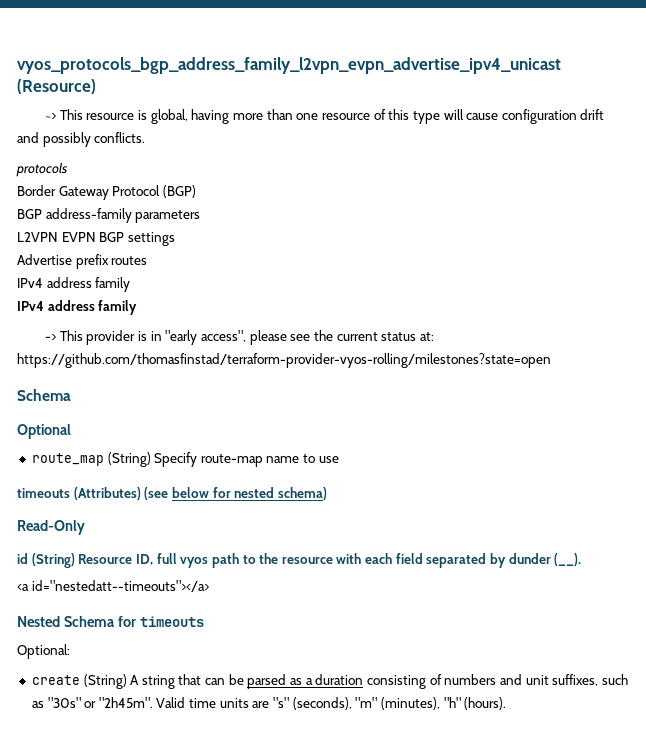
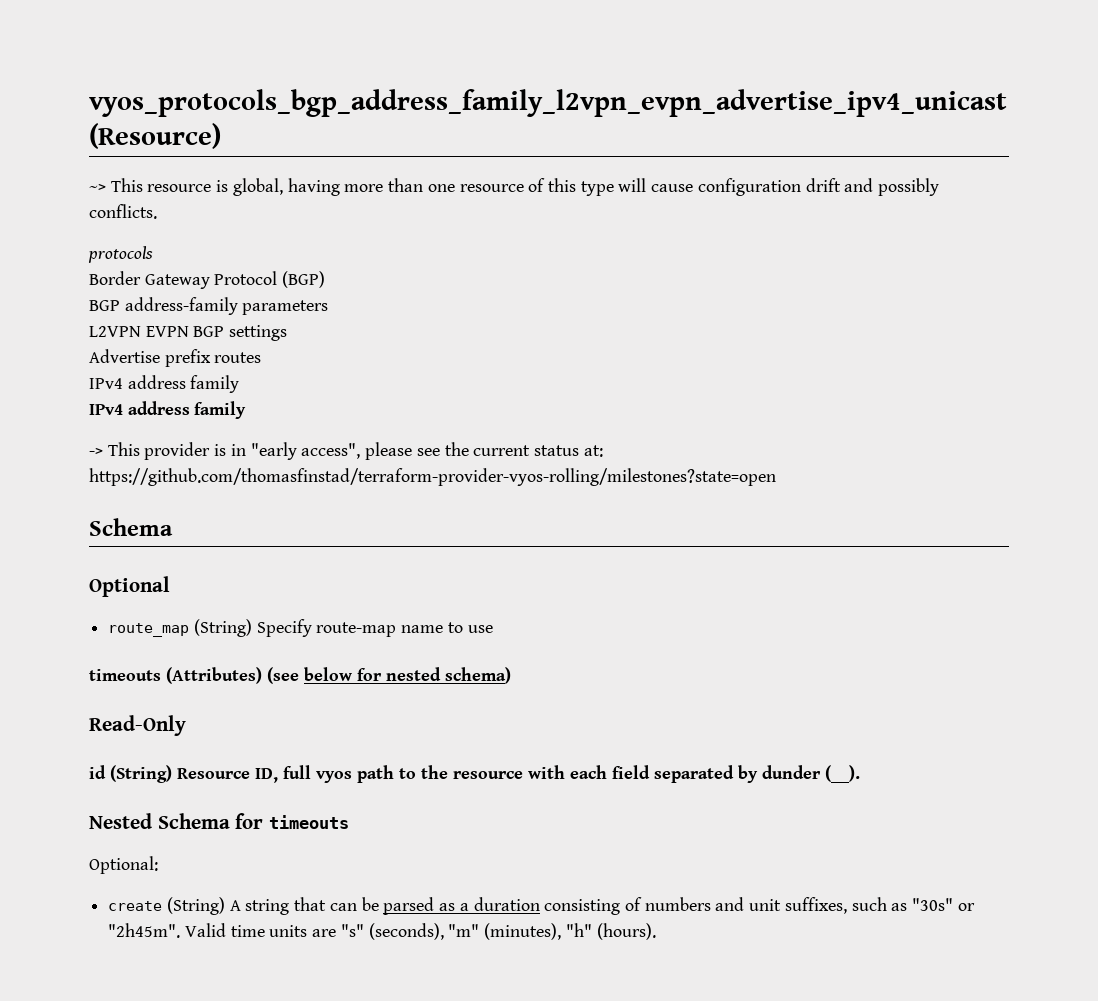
- <a id="nestedatt--timeouts"></a>

